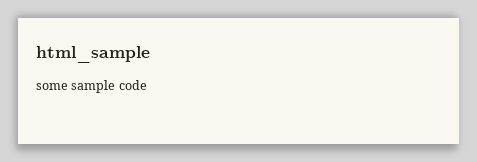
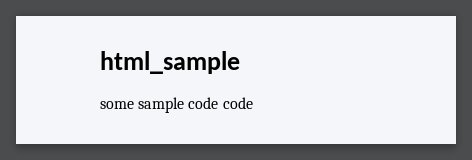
- some sample code
+ some sample code code

